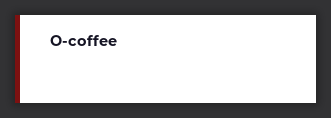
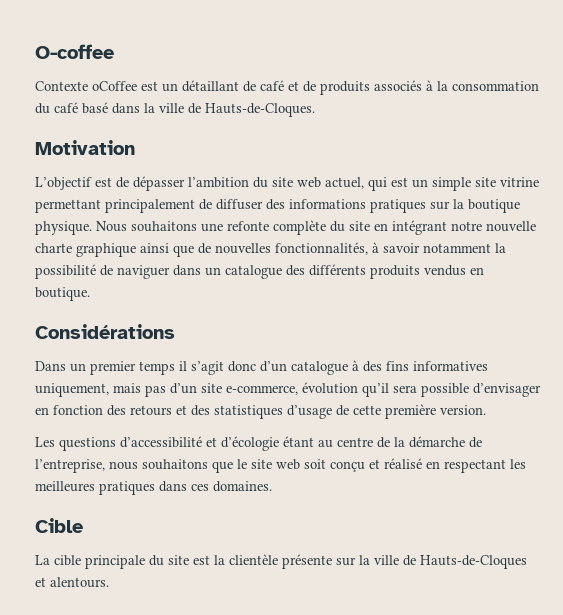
+ Contexte oCoffee est un détaillant de café et de produits associés à la consommation du café basé dans la ville de Hauts-de-Cloques.
+ Motivation
+ L’objectif est de dépasser l’ambition du site web actuel, qui est un simple site vitrine permettant principalement de diffuser des informations pratiques sur la boutique physique. Nous souhaitons une refonte complète du site en intégrant notre nouvelle charte graphique ainsi que de nouvelles fonctionnalités, à savoir notamment la possibilité de naviguer dans un catalogue des différents produits vendus en boutique.
+ Considérations
+ Dans un premier temps il s’agit donc d’un catalogue à des fins informatives uniquement, mais pas d’un site e-commerce, évolution qu’il sera possible d’envisager en fonction des retours et des statistiques d’usage de cette première version.
+ Les questions d’accessibilité et d’écologie étant au centre de la démarche de l’entreprise, nous souhaitons que le site web soit conçu et réalisé en respectant les meilleures pratiques dans ces domaines.
+ Cible
+ La cible principale du site est la clientèle présente sur la ville de Hauts-de-Cloques et alentours.

